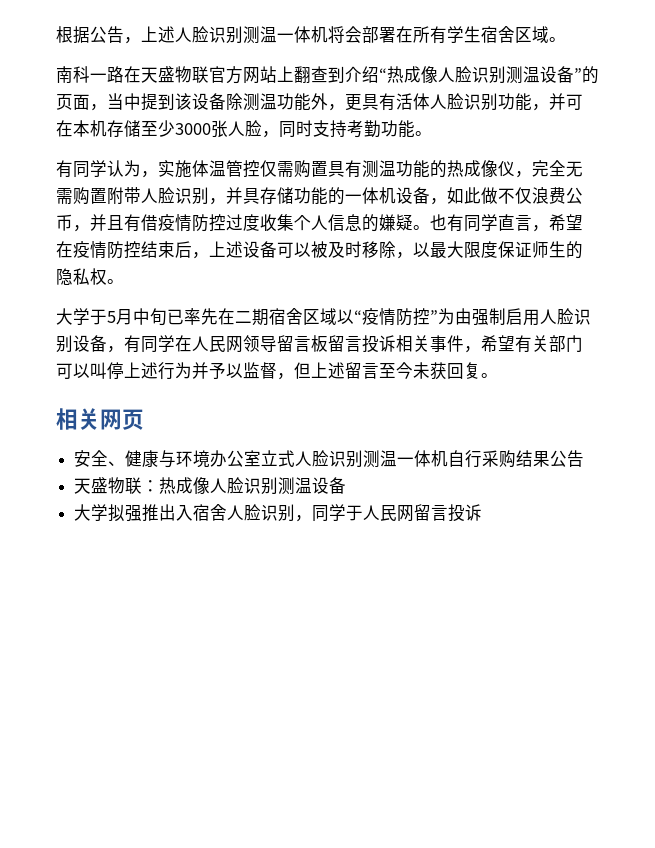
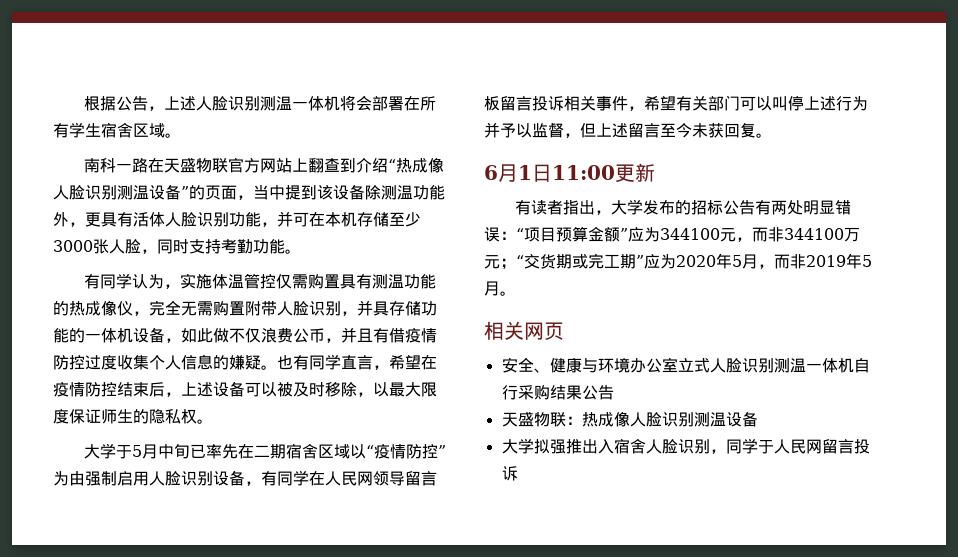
+ 6月1日11:00更新
+ 有读者指出，大学发布的招标公告有两处明显错误：“项目预算金额”应为344100元，而非344100万元；“交货期或完工期”应为2020年5月，而非2019年5月。

